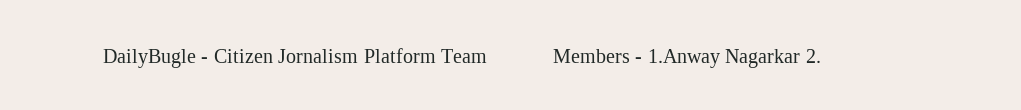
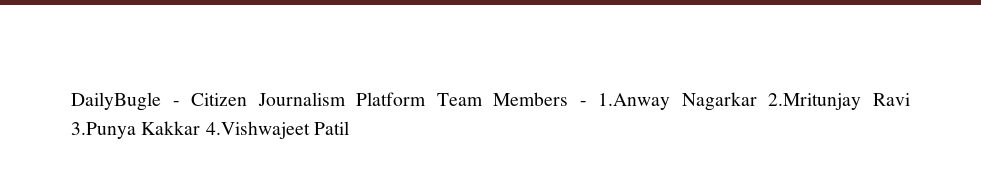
- DailyBugle - Citizen Jornalism Platform Team Members - 1.Anway Nagarkar 2.
+ DailyBugle - Citizen Journalism Platform Team Members - 1.Anway Nagarkar 2.Mritunjay Ravi 3.Punya Kakkar 4.Vishwajeet Patil

